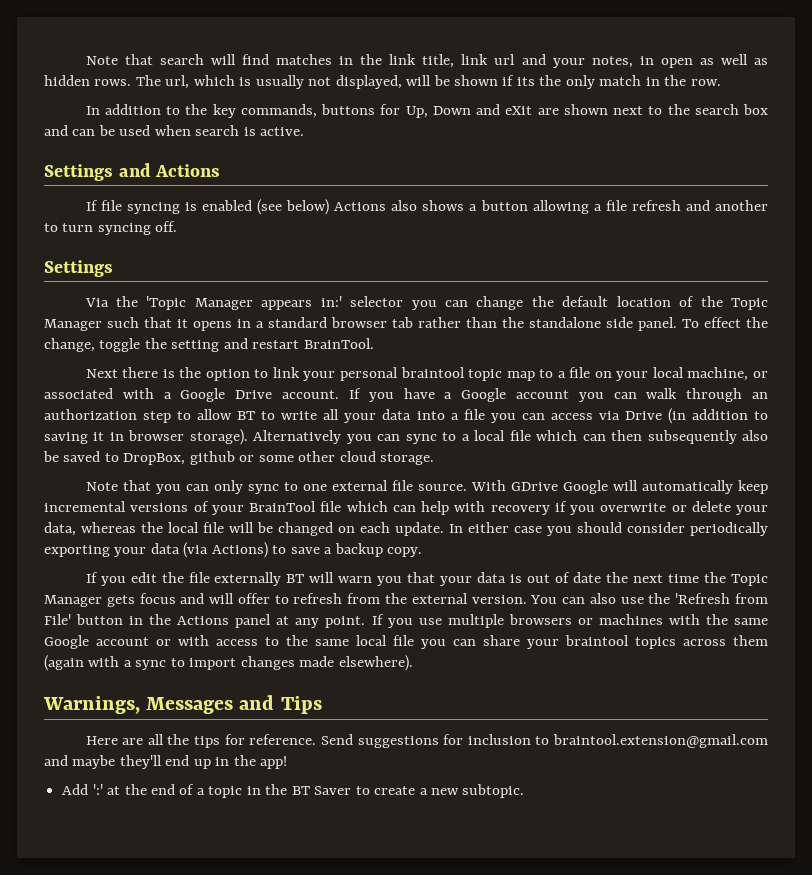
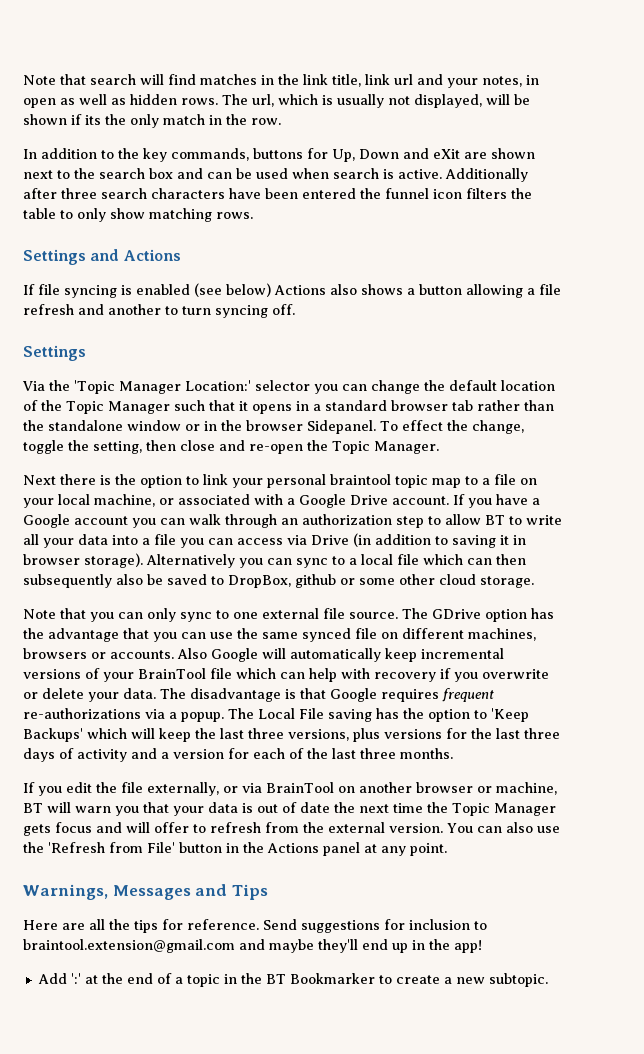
+ Additionally after three search characters have been entered the funnel icon filters the table to only show matching rows.
- Via the 'Topic Manager appears in:' selector you can change the default location of the Topic Manager such that it opens in a standard browser tab rather than the standalone side panel.
+ Via the 'Topic Manager Location:' selector you can change the default location of the Topic Manager such that it opens in a standard browser tab rather than the standalone window or in the browser Sidepanel.
- To effect the change, toggle the setting and restart BrainTool.
+ To effect the change, toggle the setting, then close and re-open the Topic Manager.
- With GDrive Google will automatically keep incremental versions of your BrainTool file which can help with recovery if you overwrite or delete your data, whereas the local file will be changed on each update. In either case you should consider periodically exporting your data (via Actions) to save a backup copy.
+ The GDrive option has the advantage that you can use the same synced file on different machines, browsers or accounts. Also Google will automatically keep incremental versions of your BrainTool file which can help with recovery if you overwrite or delete your data. The disadvantage is that Google requires frequent re-authorizations via a popup. The Local File saving has the option to 'Keep Backups' which will keep the last three versions, plus versions for the last three days of activity and a version for each of the last three months.
- If you edit the file externally BT will warn you that your data is out of date the next time the Topic Manager gets focus and will offer to refresh from the external version.
+ If you edit the file externally, or via BrainTool on another browser or machine, BT will warn you that your data is out of date the next time the Topic Manager gets focus and will offer to refresh from the external version.
- If you use multiple browsers or machines with the same Google account or with access to the same local file you can share your braintool topics across them (again with a sync to import changes made elsewhere).
- Add ':' at the end of a topic in the BT Saver to create a new subtopic.
+ Add ':' at the end of a topic in the BT Bookmarker to create a new subtopic.

